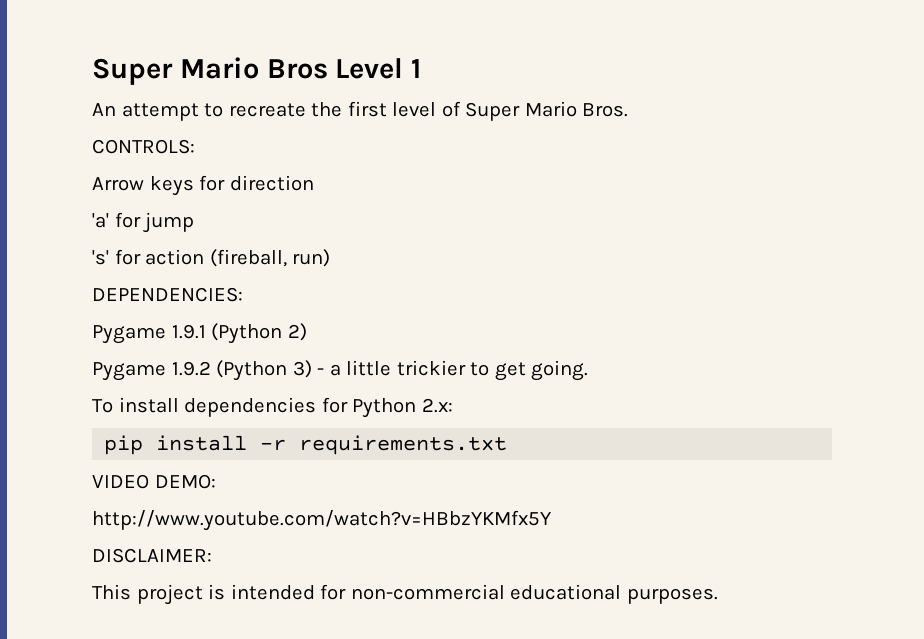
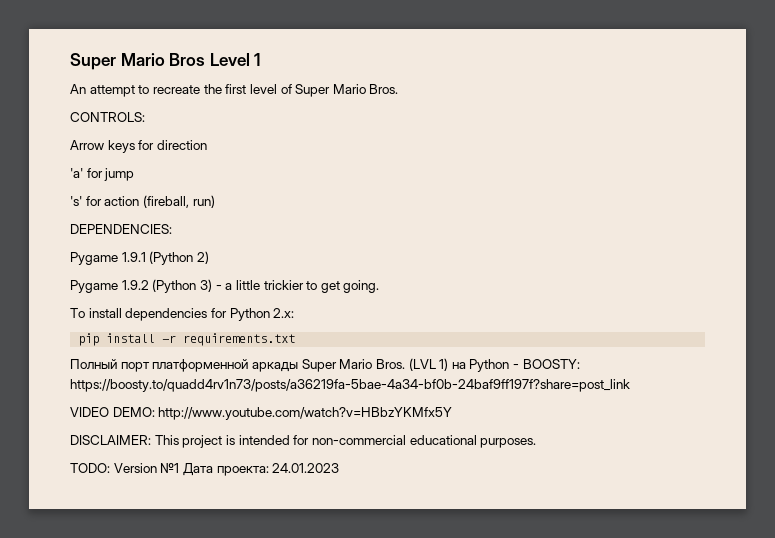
+ Полный порт платформенной аркады Super Mario Bros. (LVL 1) на Python - BOOSTY: https://boosty.to/quadd4rv1n73/posts/a36219fa-5bae-4a34-bf0b-24baf9ff197f?share=post_link
- VIDEO DEMO:
- http://www.youtube.com/watch?v=HBbzYKMfx5Y
+ VIDEO DEMO: http://www.youtube.com/watch?v=HBbzYKMfx5Y
- DISCLAIMER:
- This project is intended for non-commercial educational purposes.
+ DISCLAIMER: This project is intended for non-commercial educational purposes.
+ TODO: Version №1 Дата проекта: 24.01.2023

